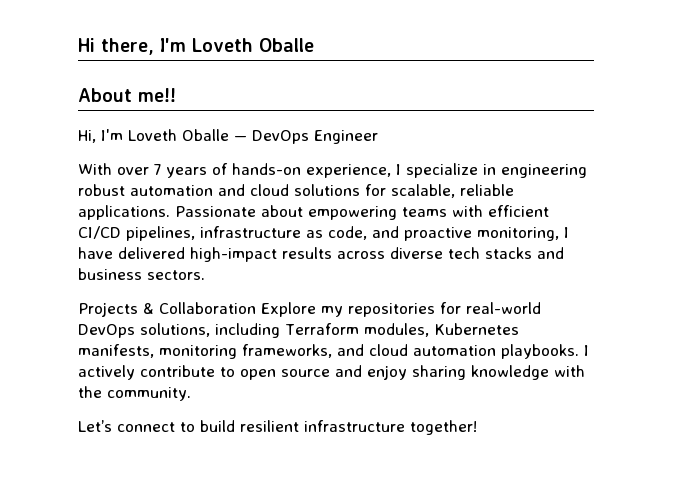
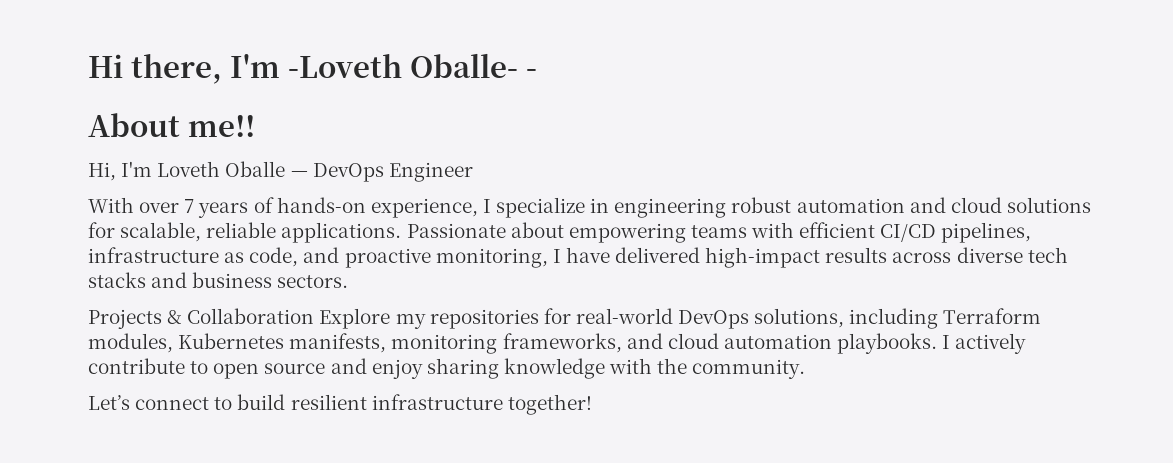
- Hi there, I'm Loveth Oballe
+ Hi there, I'm -Loveth Oballe- -

